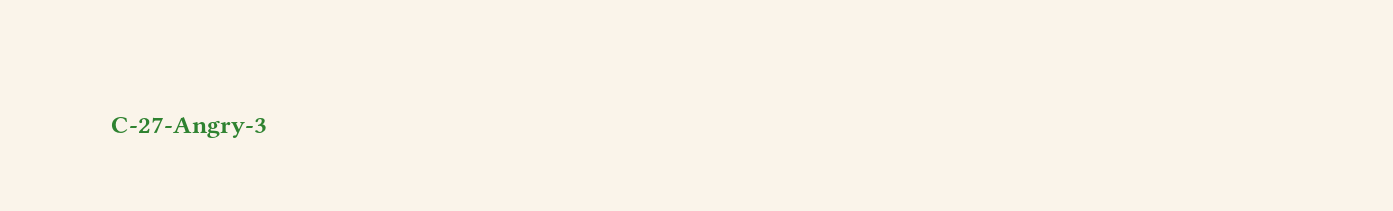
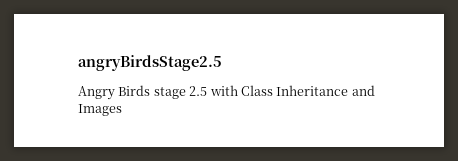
- C-27-Angry-3
+ angryBirdsStage2.5
+ Angry Birds stage 2.5 with Class Inheritance and Images

